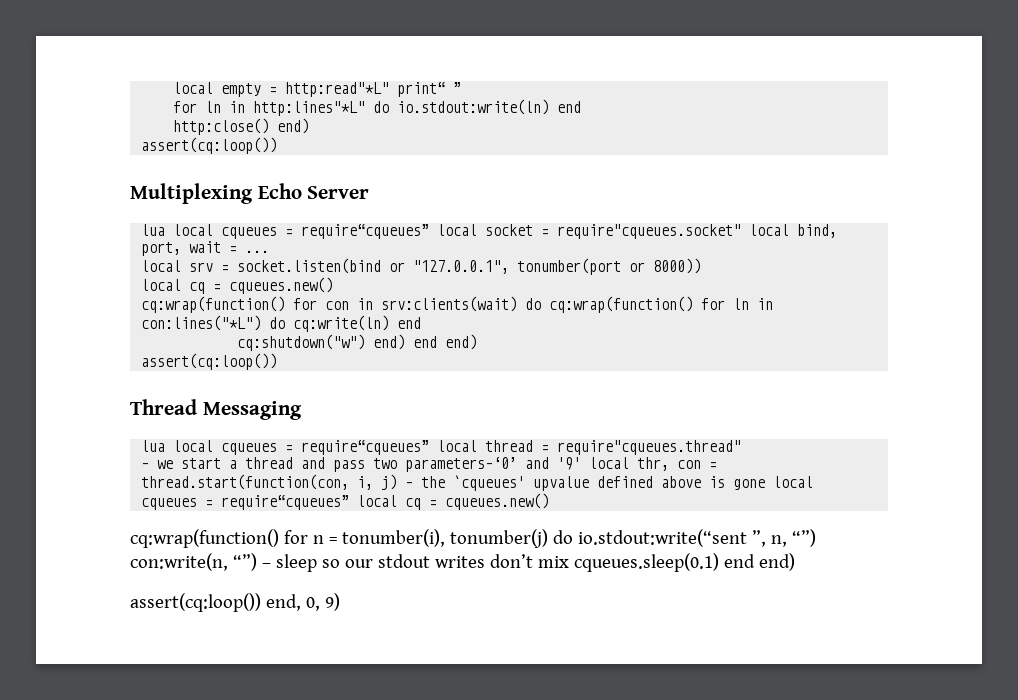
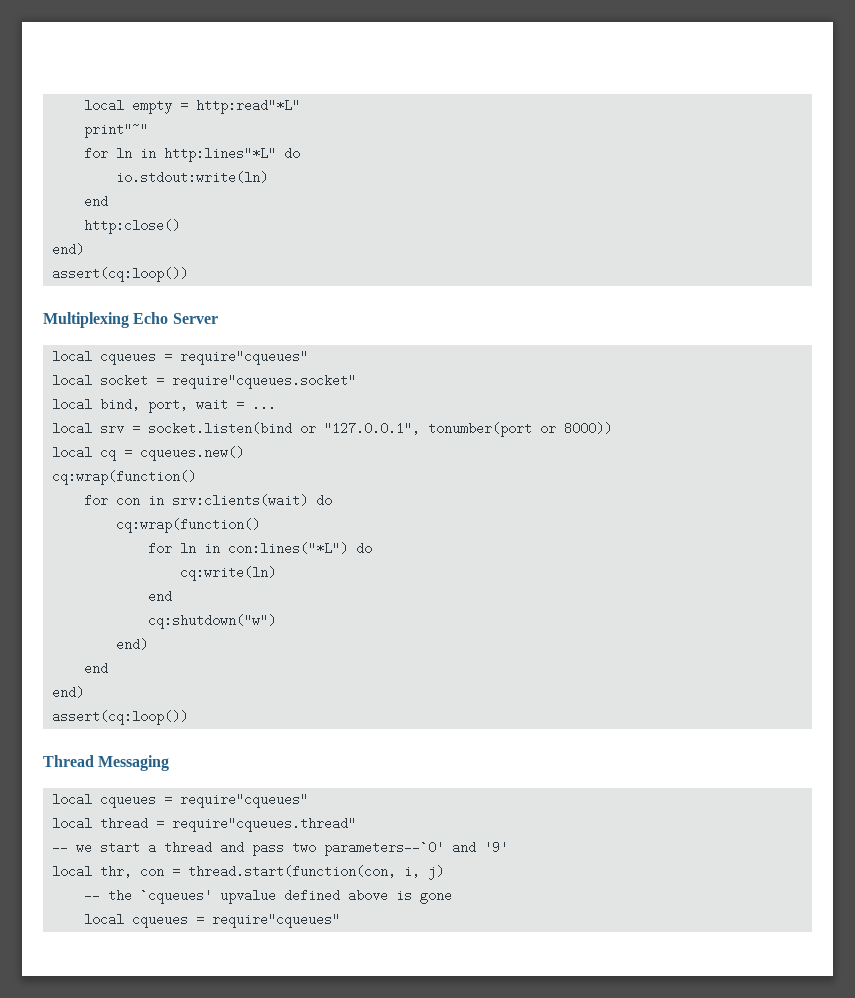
- local empty = http:read"*L" print“ ”
+ local empty = http:read"*L"
+ print"~"
- for ln in http:lines"*L" do io.stdout:write(ln) end
+ for ln in http:lines"*L" do
+ io.stdout:write(ln)
+ end
- http:close() end)
+ http:close()
+ end)
  Multiplexing Echo Server
- lua local cqueues = require“cqueues” local socket = require"cqueues.socket" local bind, port, wait = ...
+ local cqueues = require"cqueues"
+ local socket = require"cqueues.socket"
+ local bind, port, wait = ...
  local srv = socket.listen(bind or "127.0.0.1", tonumber(port or 8000))
  local cq = cqueues.new()
- cq:wrap(function() for con in srv:clients(wait) do cq:wrap(function() for ln in con:lines("*L") do cq:write(ln) end
+ cq:wrap(function()
+ for con in srv:clients(wait) do
+ cq:wrap(function()
+ for ln in con:lines("*L") do
+ cq:write(ln)
+ end
- cq:shutdown("w") end) end end)
+ cq:shutdown("w")
+ end)
+ end
+ end)
  Thread Messaging
- lua local cqueues = require“cqueues” local thread = require"cqueues.thread"
+ local cqueues = require"cqueues"
+ local thread = require"cqueues.thread"
- – we start a thread and pass two parameters–‘0’ and '9' local thr, con = thread.start(function(con, i, j) – the `cqueues' upvalue defined above is gone local cqueues = require“cqueues” local cq = cqueues.new()
- cq:wrap(function() for n = tonumber(i), tonumber(j) do io.stdout:write(“sent ”, n, “”) con:write(n, “”) – sleep so our stdout writes don’t mix cqueues.sleep(0.1) end end)
- assert(cq:loop()) end, 0, 9)
+ -- we start a thread and pass two parameters--`0' and '9'
+ local thr, con = thread.start(function(con, i, j)
+ -- the `cqueues' upvalue defined above is gone
+ local cqueues = require"cqueues"

